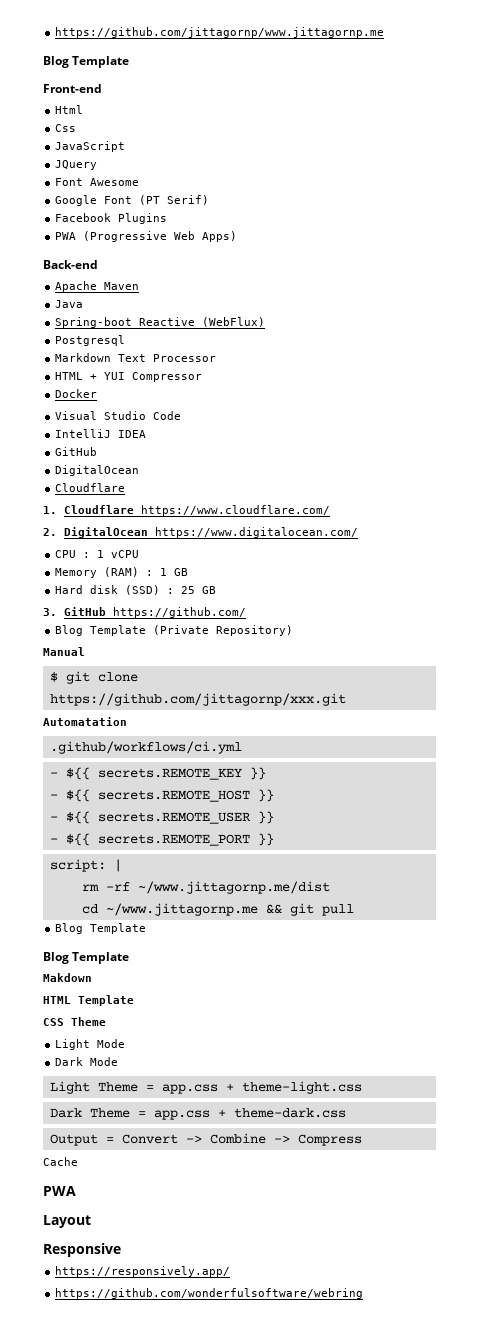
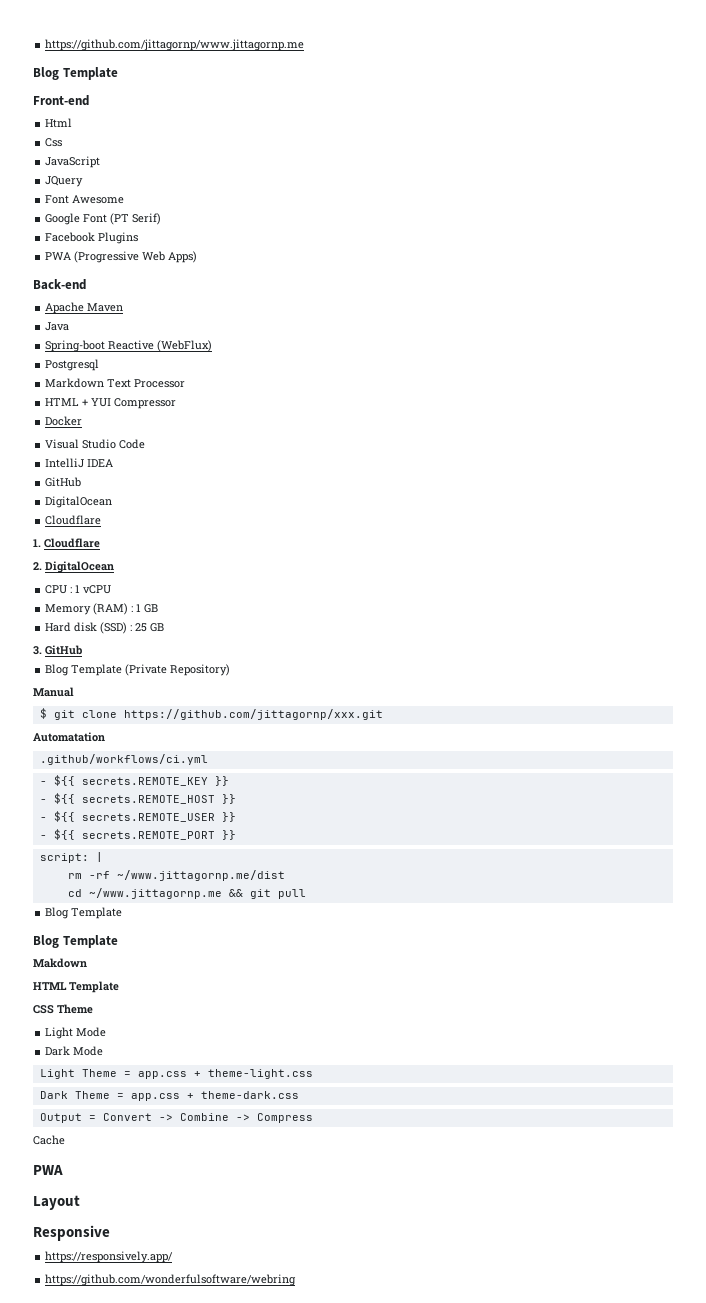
- 1. Cloudflare https://www.cloudflare.com/
+ 1. Cloudflare
- 2. DigitalOcean https://www.digitalocean.com/
+ 2. DigitalOcean
- 3. GitHub https://github.com/
+ 3. GitHub

